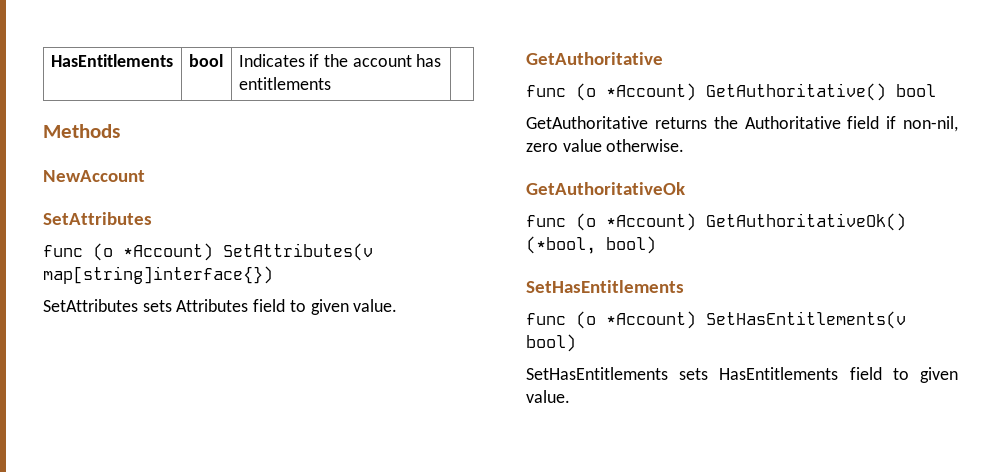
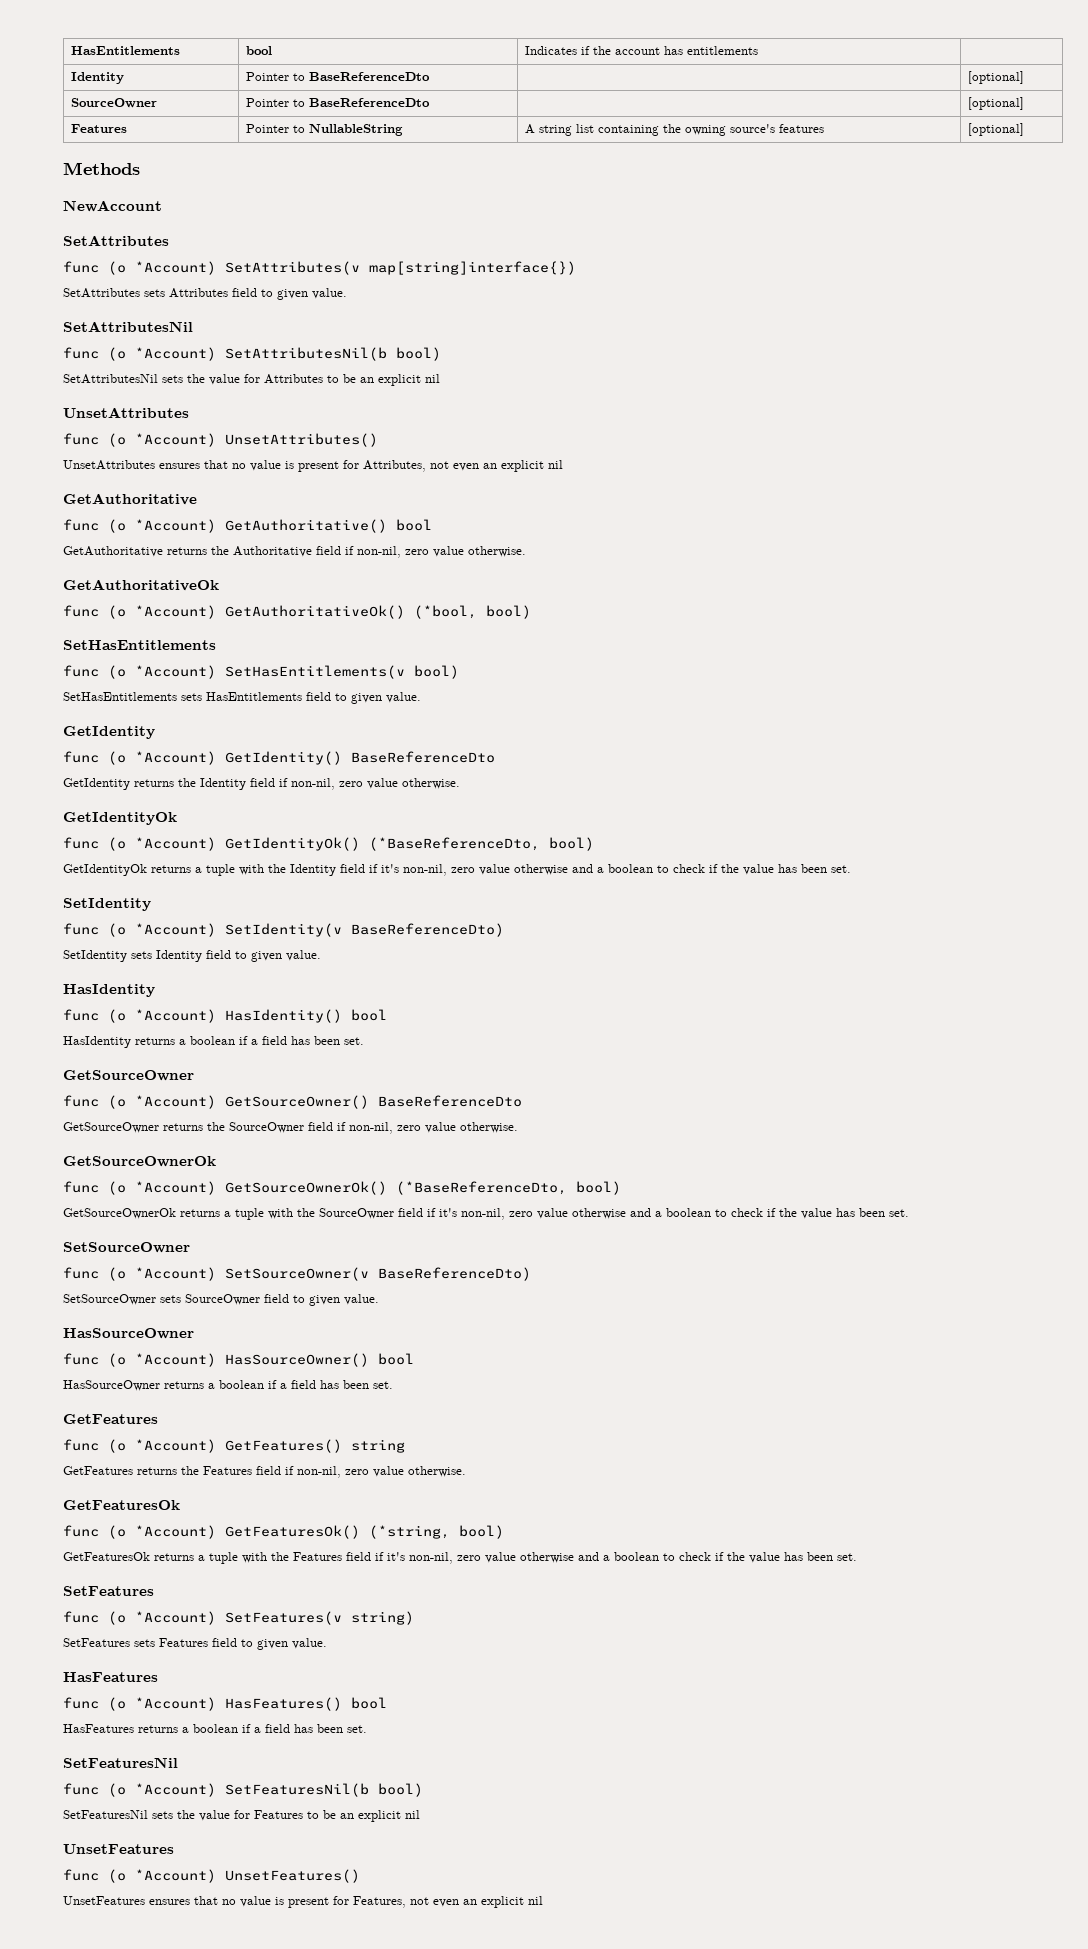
+ Identity | Pointer to BaseReferenceDto | | [optional]
+ SourceOwner | Pointer to BaseReferenceDto | | [optional]
+ Features | Pointer to NullableString | A string list containing the owning source's features | [optional]
  SetAttributes sets Attributes field to given value.
+ SetAttributesNil
+ func (o *Account) SetAttributesNil(b bool)
+ SetAttributesNil sets the value for Attributes to be an explicit nil
+ UnsetAttributes
+ func (o *Account) UnsetAttributes()
+ UnsetAttributes ensures that no value is present for Attributes, not even an explicit nil
  SetHasEntitlements sets HasEntitlements field to given value.
+ GetIdentity
+ func (o *Account) GetIdentity() BaseReferenceDto
+ GetIdentity returns the Identity field if non-nil, zero value otherwise.
+ GetIdentityOk
+ func (o *Account) GetIdentityOk() (*BaseReferenceDto, bool)
+ GetIdentityOk returns a tuple with the Identity field if it's non-nil, zero value otherwise and a boolean to check if the value has been set.
+ SetIdentity
+ func (o *Account) SetIdentity(v BaseReferenceDto)
+ SetIdentity sets Identity field to given value.
+ HasIdentity
+ func (o *Account) HasIdentity() bool
+ HasIdentity returns a boolean if a field has been set.
+ GetSourceOwner
+ func (o *Account) GetSourceOwner() BaseReferenceDto
+ GetSourceOwner returns the SourceOwner field if non-nil, zero value otherwise.
+ GetSourceOwnerOk
+ func (o *Account) GetSourceOwnerOk() (*BaseReferenceDto, bool)
+ GetSourceOwnerOk returns a tuple with the SourceOwner field if it's non-nil, zero value otherwise and a boolean to check if the value has been set.
+ SetSourceOwner
+ func (o *Account) SetSourceOwner(v BaseReferenceDto)
+ SetSourceOwner sets SourceOwner field to given value.
+ HasSourceOwner
+ func (o *Account) HasSourceOwner() bool
+ HasSourceOwner returns a boolean if a field has been set.
+ GetFeatures
+ func (o *Account) GetFeatures() string
+ GetFeatures returns the Features field if non-nil, zero value otherwise.
+ GetFeaturesOk
+ func (o *Account) GetFeaturesOk() (*string, bool)
+ GetFeaturesOk returns a tuple with the Features field if it's non-nil, zero value otherwise and a boolean to check if the value has been set.
+ SetFeatures
+ func (o *Account) SetFeatures(v string)
+ SetFeatures sets Features field to given value.
+ HasFeatures
+ func (o *Account) HasFeatures() bool
+ HasFeatures returns a boolean if a field has been set.
+ SetFeaturesNil
+ func (o *Account) SetFeaturesNil(b bool)
+ SetFeaturesNil sets the value for Features to be an explicit nil
+ UnsetFeatures
+ func (o *Account) UnsetFeatures()
+ UnsetFeatures ensures that no value is present for Features, not even an explicit nil

